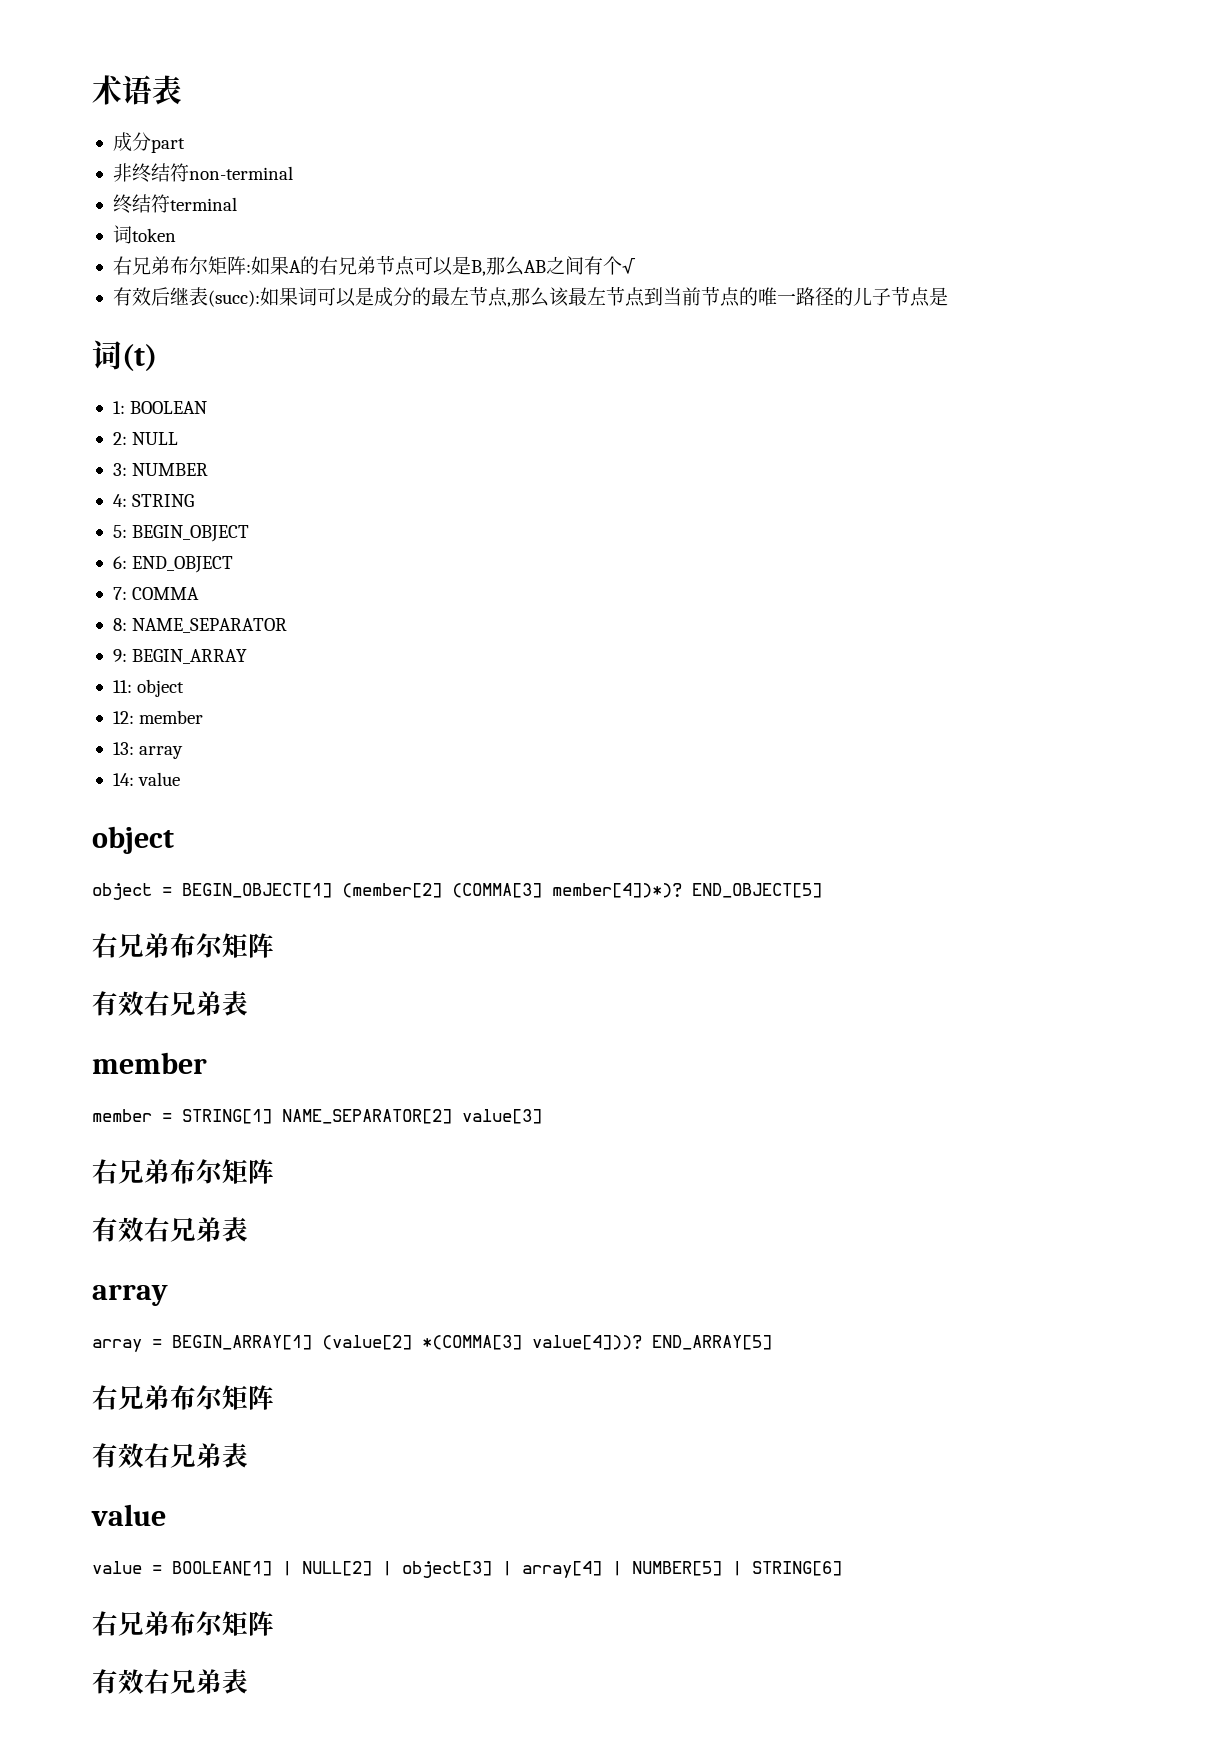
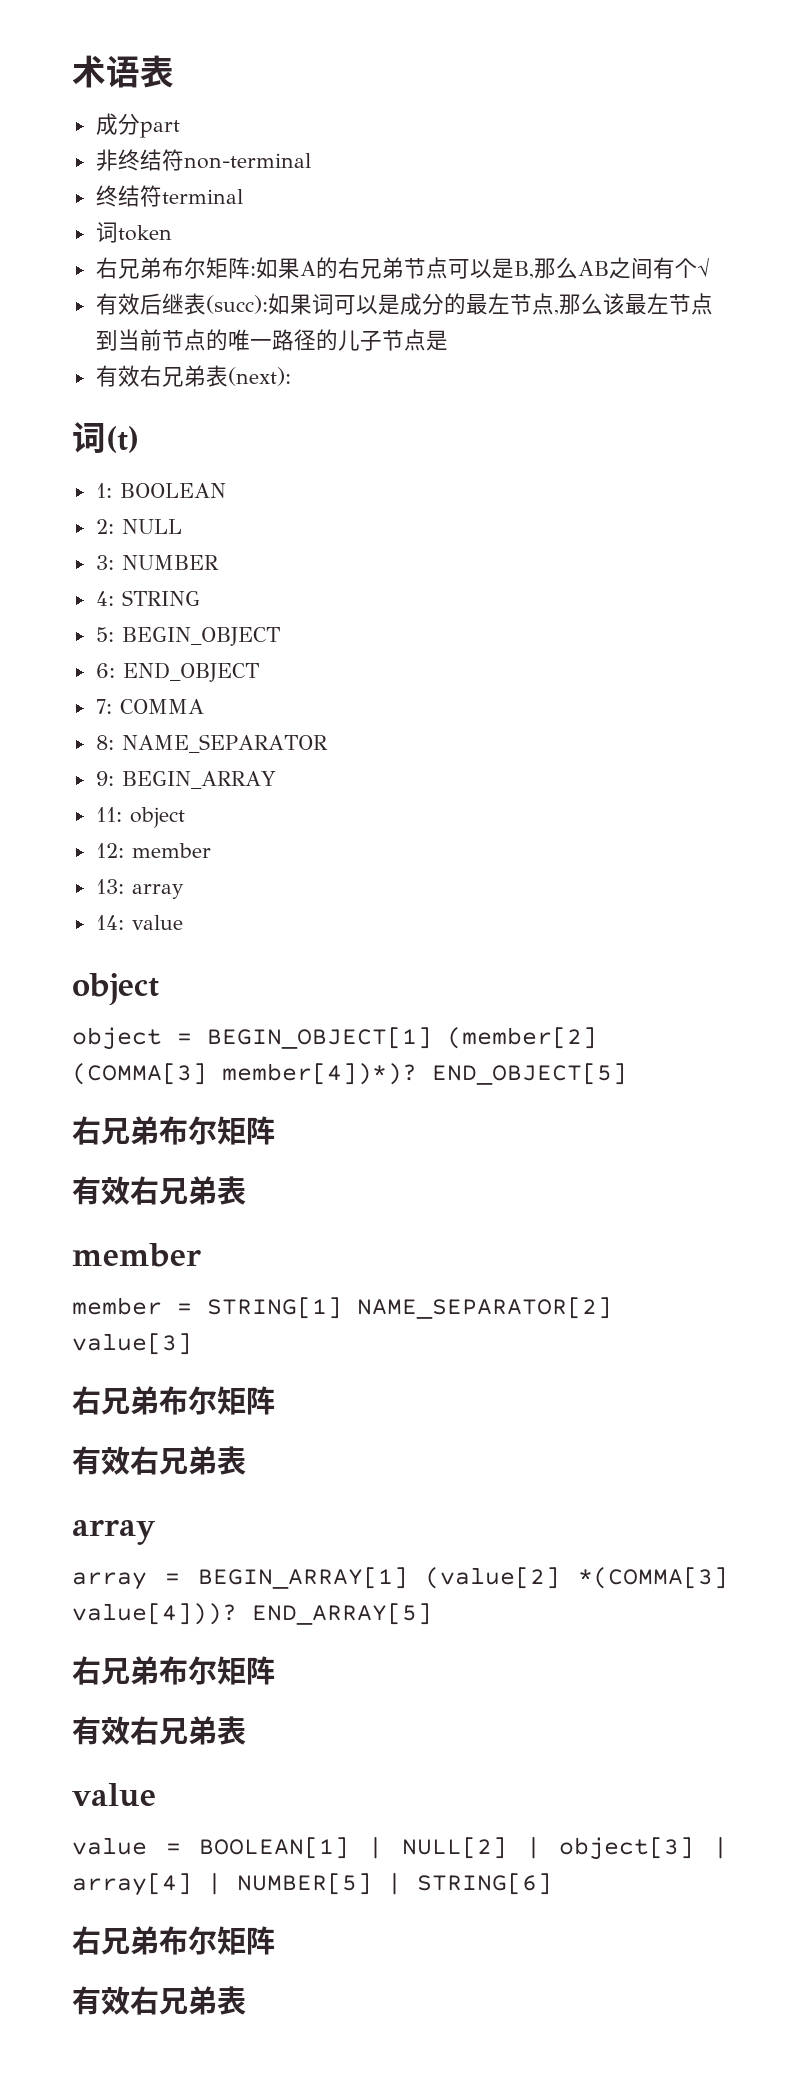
+ 有效右兄弟表(next):

